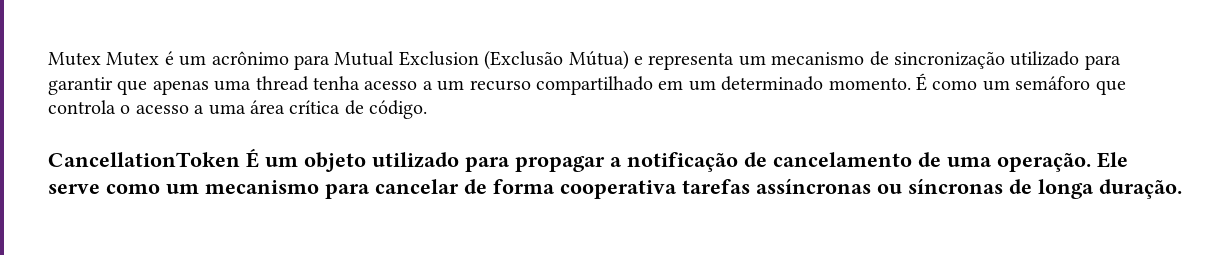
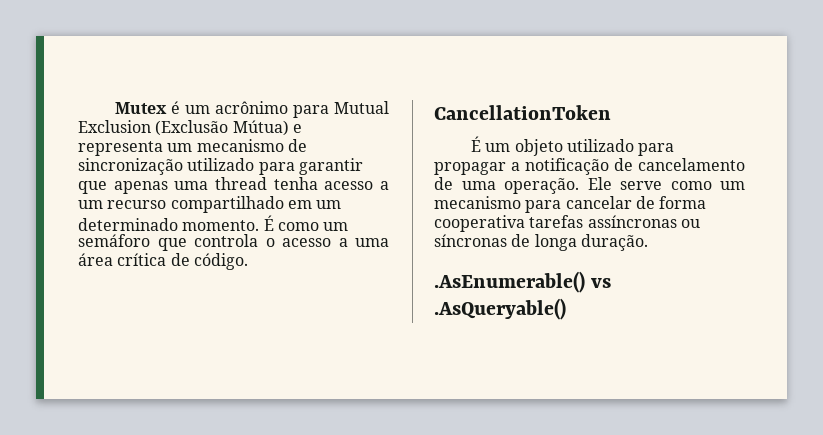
- Mutex Mutex é um acrônimo para Mutual Exclusion (Exclusão Mútua) e representa um mecanismo de sincronização utilizado para garantir que apenas uma thread tenha acesso a um recurso compartilhado em um determinado momento.
+ Mutex é um acrônimo para Mutual Exclusion (Exclusão Mútua) e representa um mecanismo de sincronização utilizado para garantir que apenas uma thread tenha acesso a um recurso compartilhado em um determinado momento.
- CancellationToken É um objeto utilizado para propagar a notificação de cancelamento de uma operação.
+ CancellationToken
+ É um objeto utilizado para propagar a notificação de cancelamento de uma operação.
+ .AsEnumerable() vs .AsQueryable()

